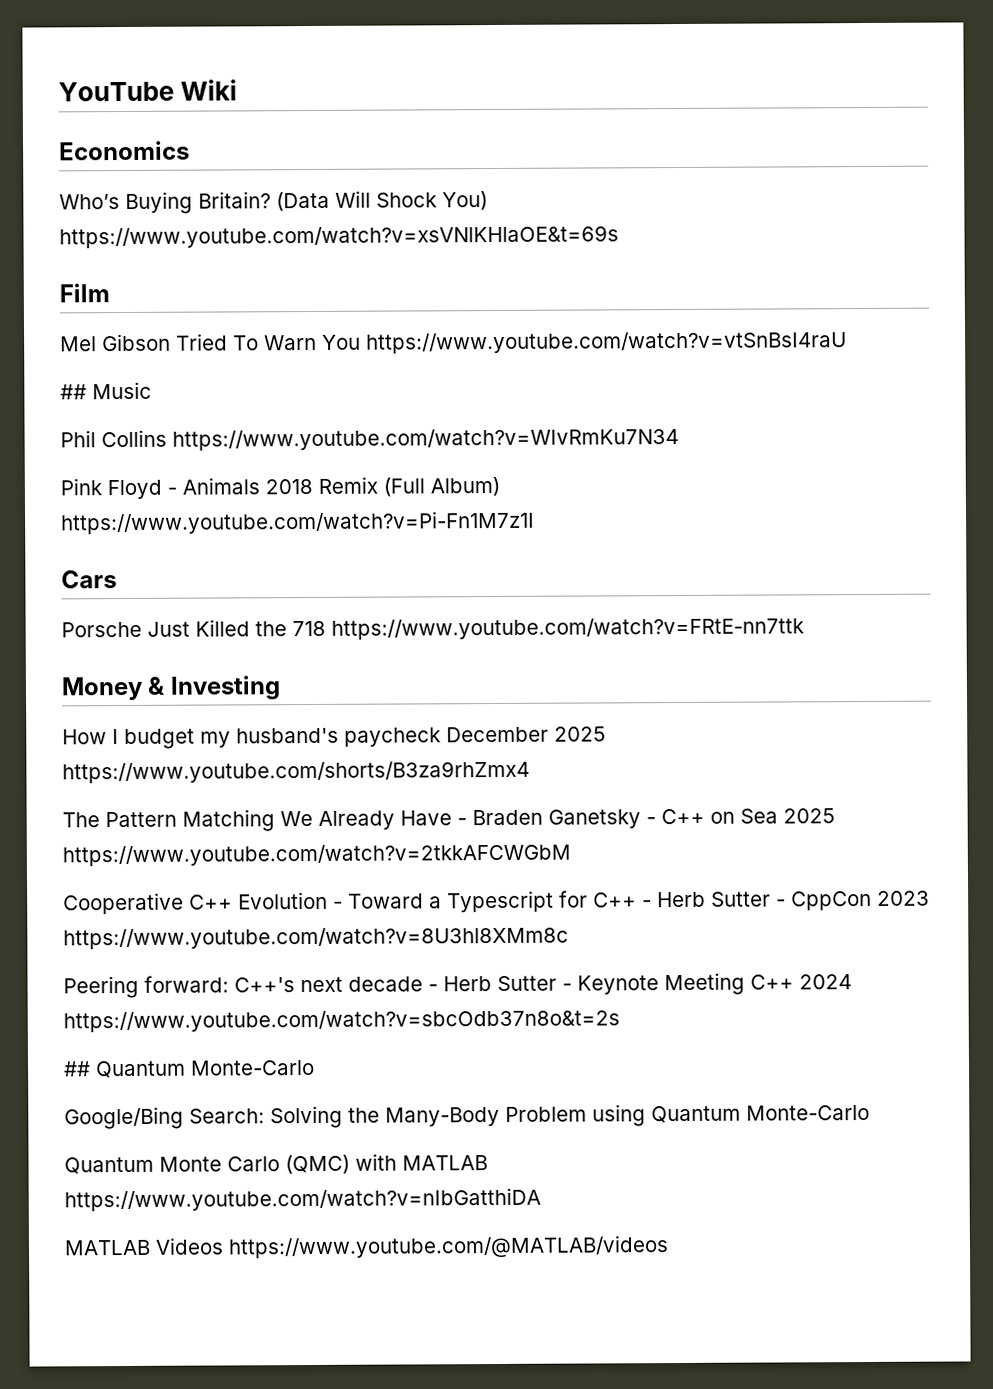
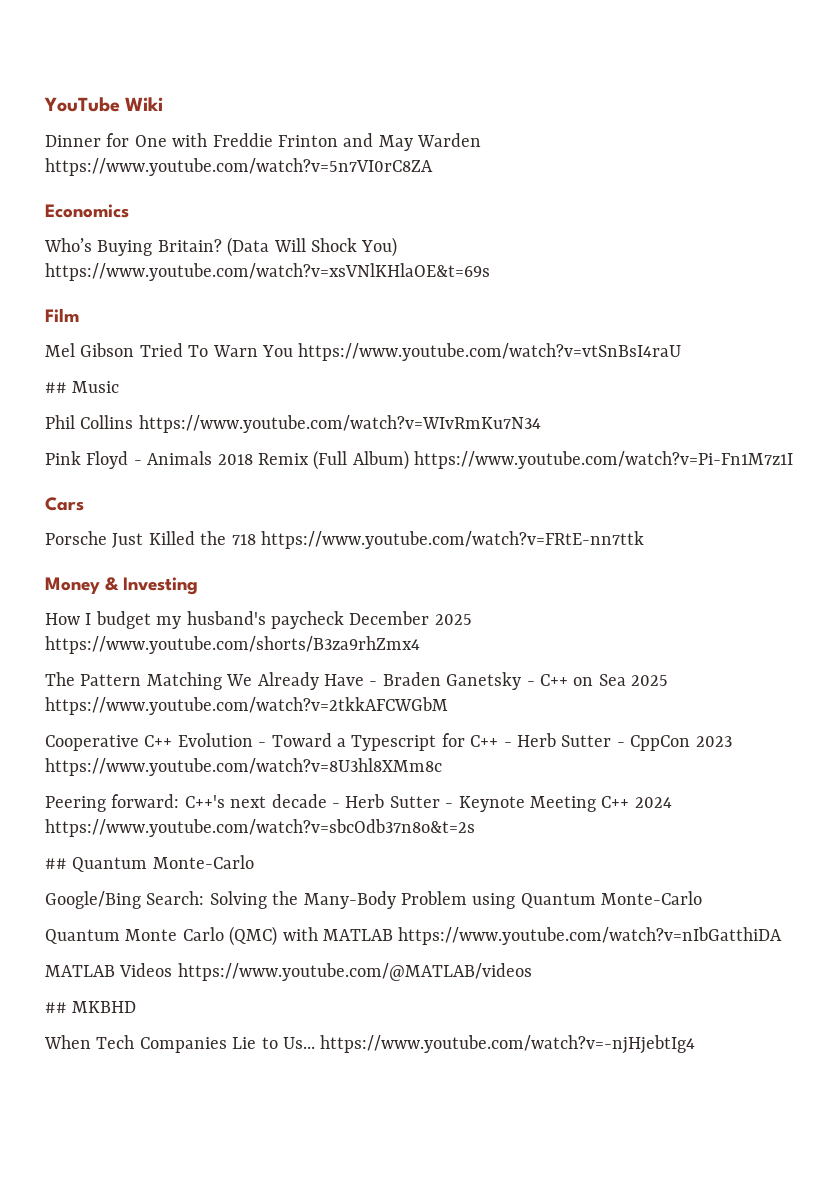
+ Dinner for One with Freddie Frinton and May Warden https://www.youtube.com/watch?v=5n7VI0rC8ZA
+ ## MKBHD
+ When Tech Companies Lie to Us... https://www.youtube.com/watch?v=-njHjebtIg4

